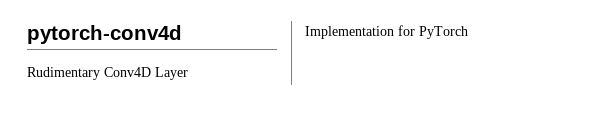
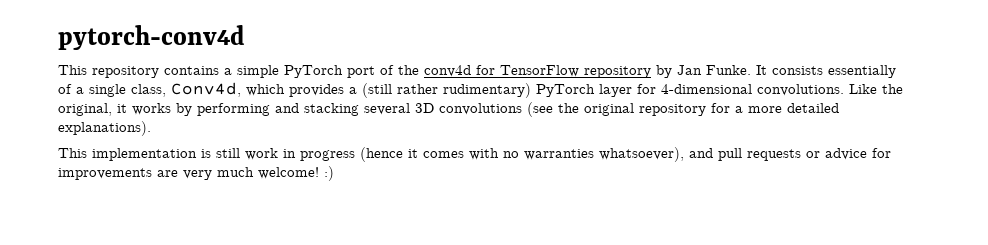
- Rudimentary Conv4D Layer Implementation for PyTorch
+ This repository contains a simple PyTorch port of the conv4d for TensorFlow repository by Jan Funke. It consists essentially of a single class, Conv4d, which provides a (still rather rudimentary) PyTorch layer for 4-dimensional convolutions. Like the original, it works by performing and stacking several 3D convolutions (see the original repository for a more detailed explanations).
+ This implementation is still work in progress (hence it comes with no warranties whatsoever), and pull requests or advice for improvements are very much welcome! :)

